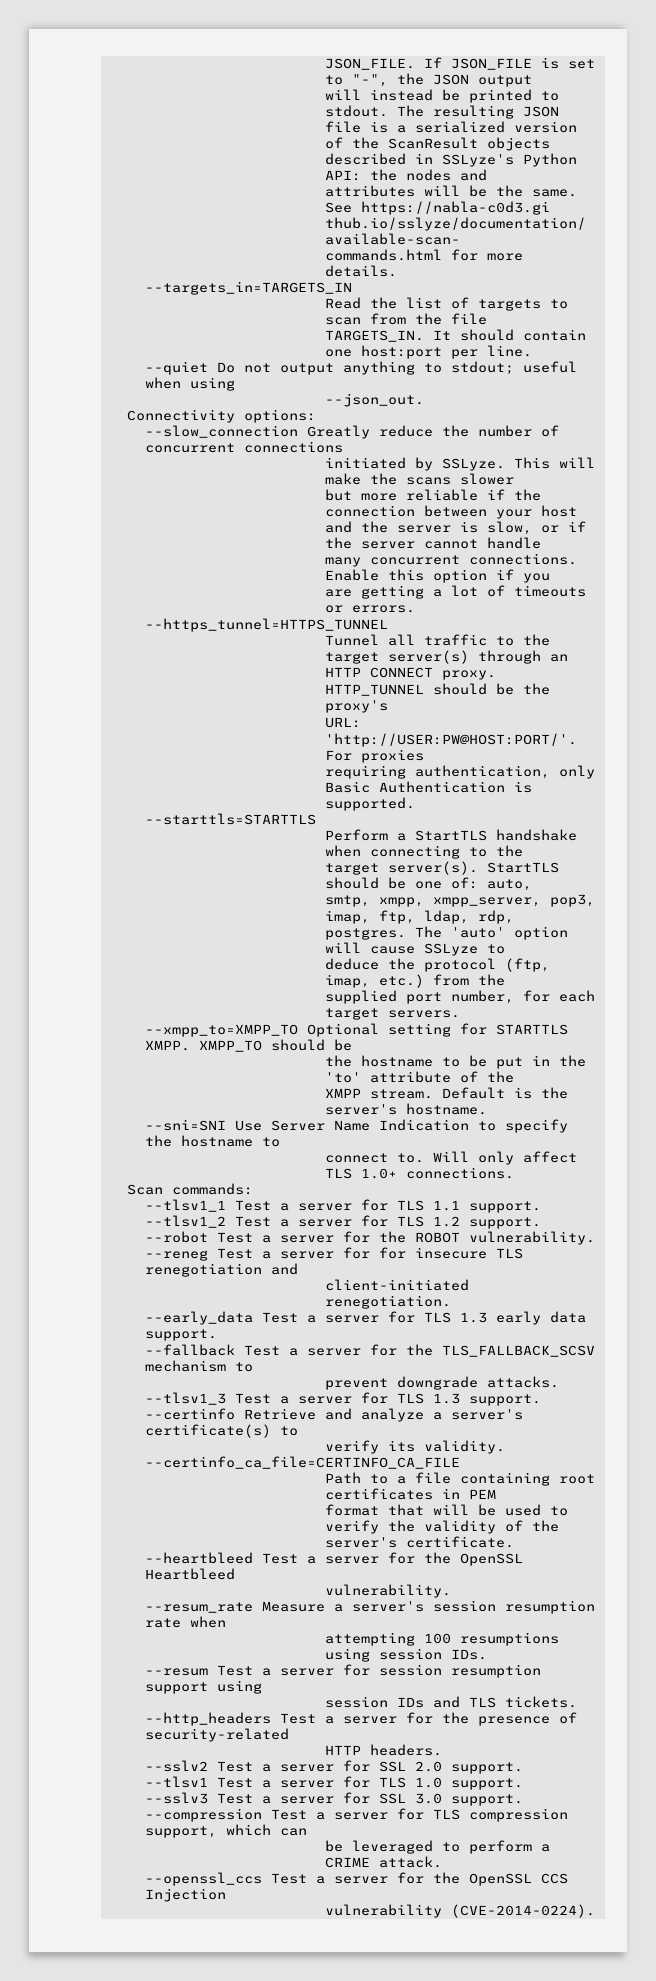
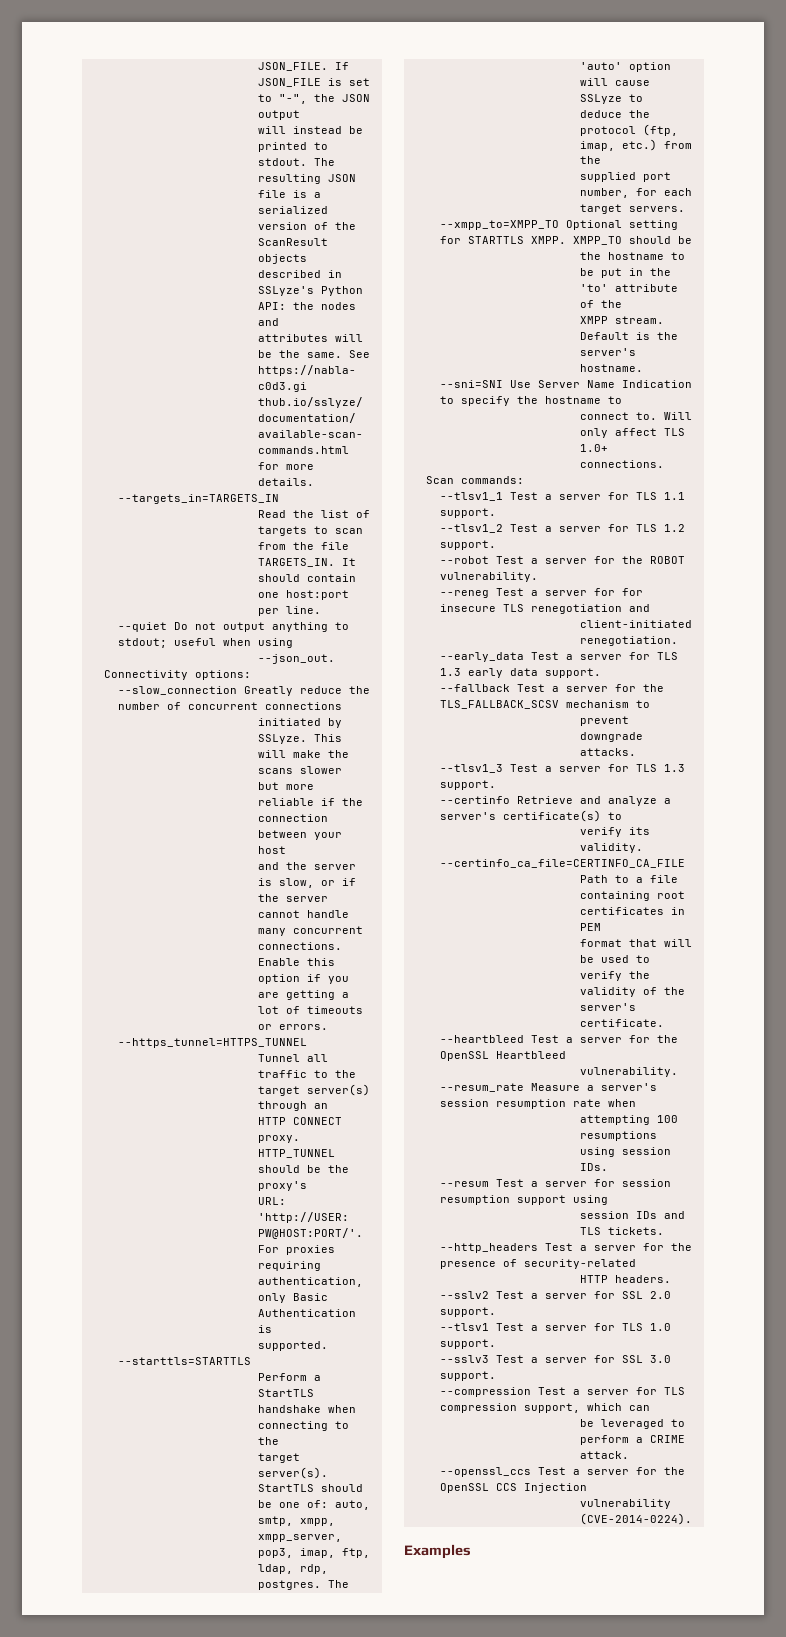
+ Examples

